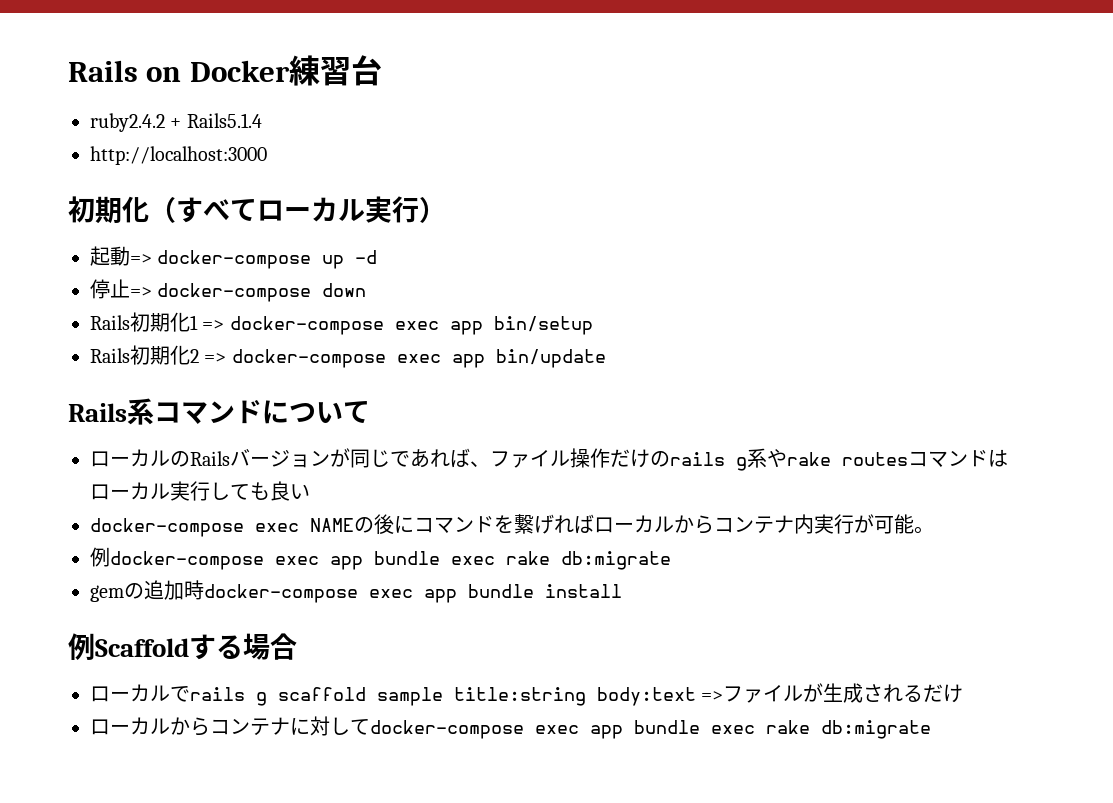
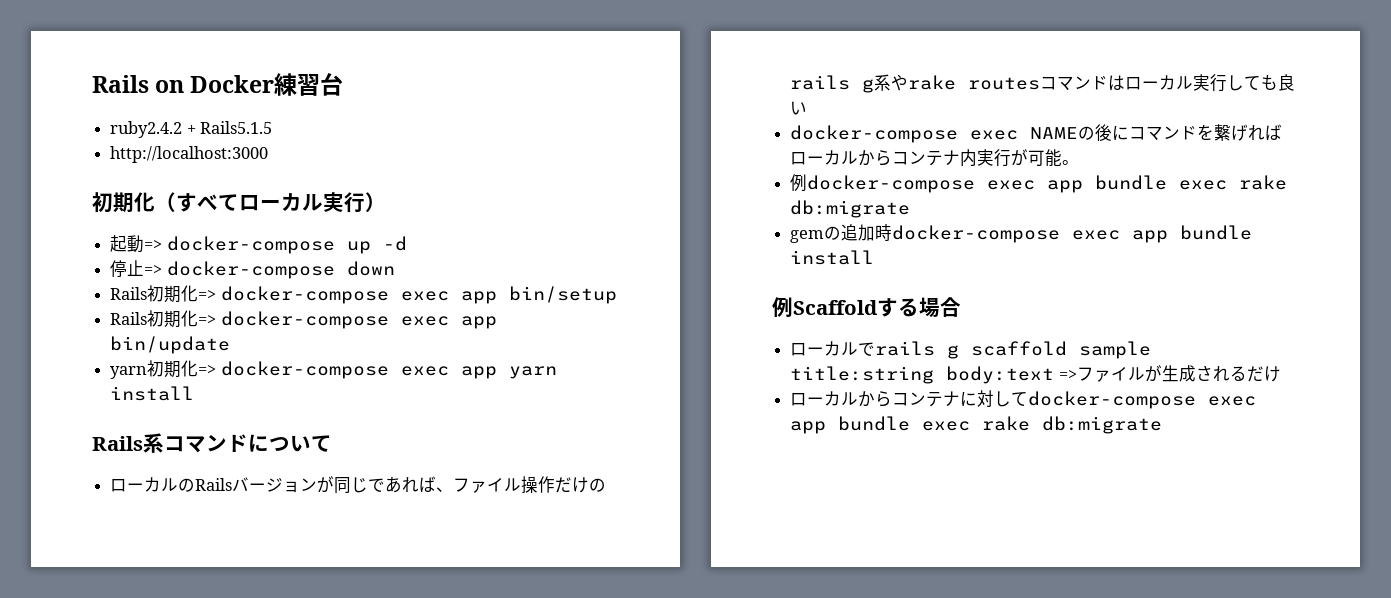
- ruby2.4.2 + Rails5.1.4
+ ruby2.4.2 + Rails5.1.5
- Rails初期化1 => docker-compose exec app bin/setup
+ Rails初期化=> docker-compose exec app bin/setup
- Rails初期化2 => docker-compose exec app bin/update
+ Rails初期化=> docker-compose exec app bin/update
+ yarn初期化=> docker-compose exec app yarn install

